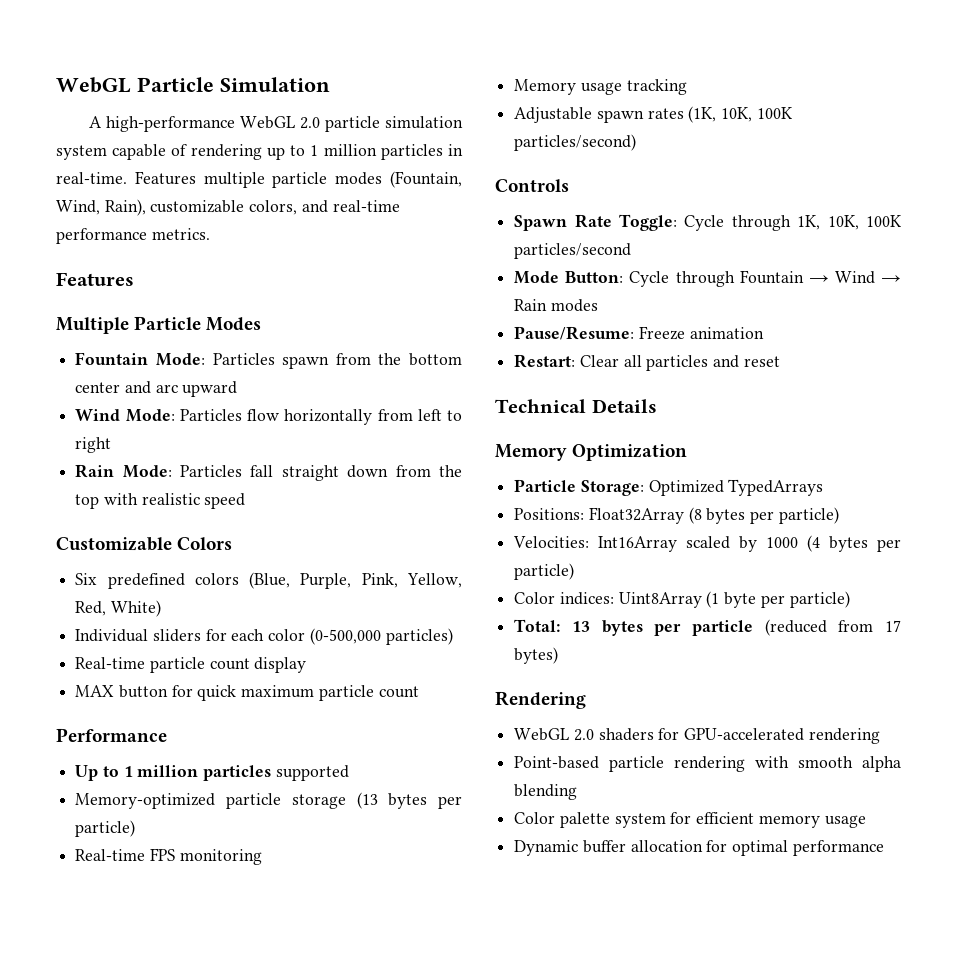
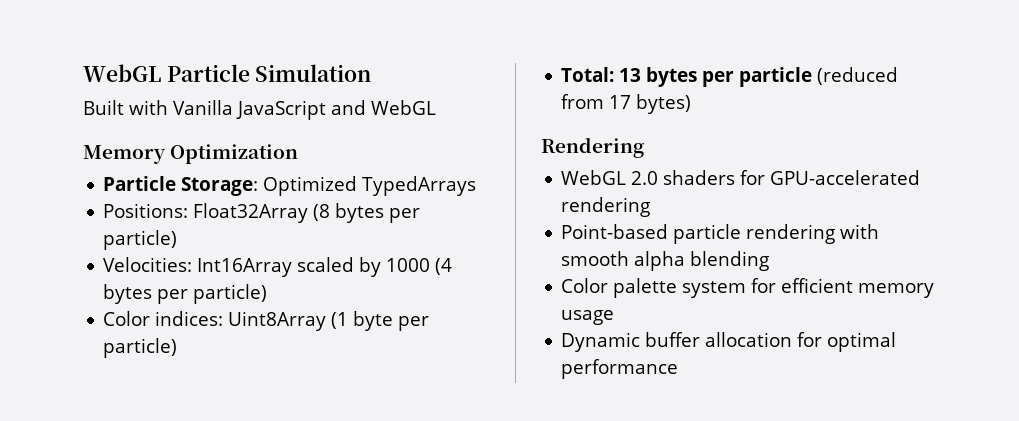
- A high-performance WebGL 2.0 particle simulation system capable of rendering up to 1 million particles in real-time. Features multiple particle modes (Fountain, Wind, Rain), customizable colors, and real-time performance metrics.
- Features
- Multiple Particle Modes
- Fountain Mode: Particles spawn from the bottom center and arc upward
- Wind Mode: Particles flow horizontally from left to right
- Rain Mode: Particles fall straight down from the top with realistic speed
- Customizable Colors
- Six predefined colors (Blue, Purple, Pink, Yellow, Red, White)
- Individual sliders for each color (0-500,000 particles)
- Real-time particle count display
- MAX button for quick maximum particle count
- Performance
- Up to 1 million particles supported
- Memory-optimized particle storage (13 bytes per particle)
- Real-time FPS monitoring
- Memory usage tracking
- Adjustable spawn rates (1K, 10K, 100K particles/second)
- Controls
- Spawn Rate Toggle: Cycle through 1K, 10K, 100K particles/second
- Mode Button: Cycle through Fountain → Wind → Rain modes
- Pause/Resume: Freeze animation
- Restart: Clear all particles and reset
- Technical Details
+ Built with Vanilla JavaScript and WebGL

